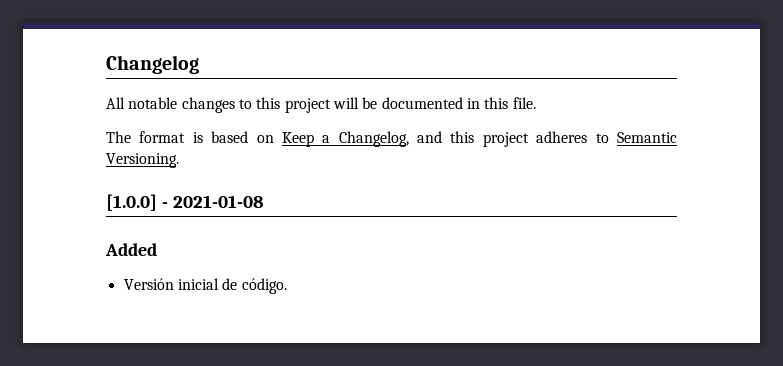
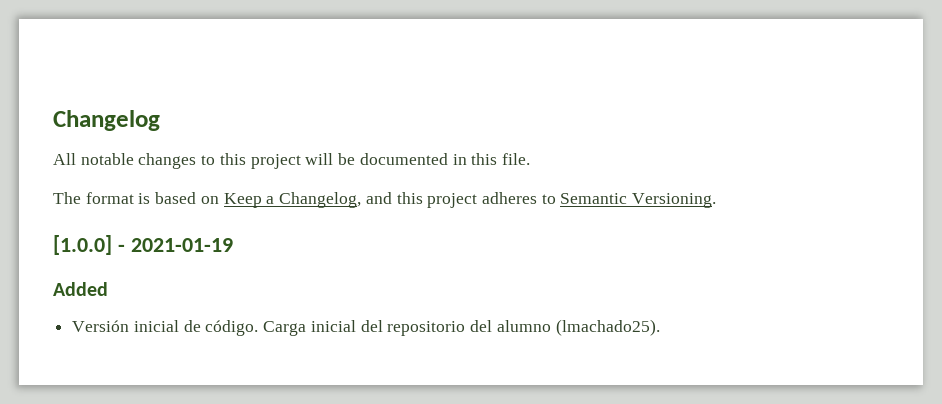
- [1.0.0] - 2021-01-08
+ [1.0.0] - 2021-01-19
+ Carga inicial del repositorio del alumno (lmachado25).

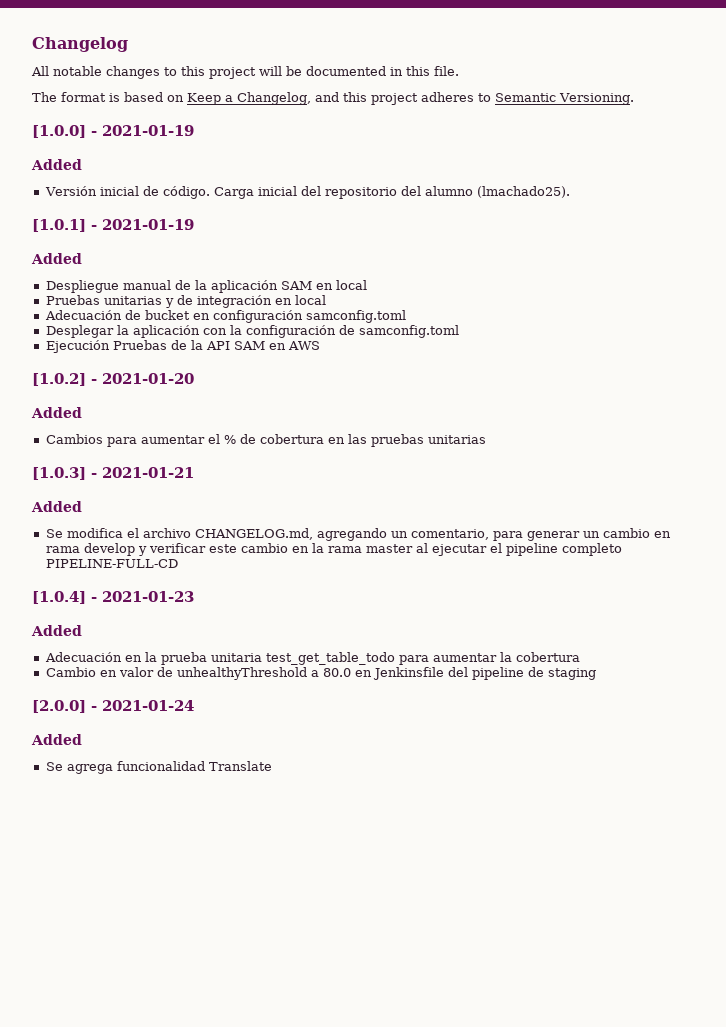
+ [1.0.1] - 2021-01-19
+ Added
+ Despliegue manual de la aplicación SAM en local
+ Pruebas unitarias y de integración en local
+ Adecuación de bucket en configuración samconfig.toml
+ Desplegar la aplicación con la configuración de samconfig.toml
+ Ejecución Pruebas de la API SAM en AWS
+ [1.0.2] - 2021-01-20
+ Added
+ Cambios para aumentar el % de cobertura en las pruebas unitarias
+ [1.0.3] - 2021-01-21
+ Added
+ Se modifica el archivo CHANGELOG.md, agregando un comentario, para generar un cambio en rama develop y verificar este cambio en la rama master al ejecutar el pipeline completo PIPELINE-FULL-CD
+ [1.0.4] - 2021-01-23
+ Added
+ Adecuación en la prueba unitaria test_get_table_todo para aumentar la cobertura
+ Cambio en valor de unhealthyThreshold a 80.0 en Jenkinsfile del pipeline de staging
+ [2.0.0] - 2021-01-24
+ Added
+ Se agrega funcionalidad Translate

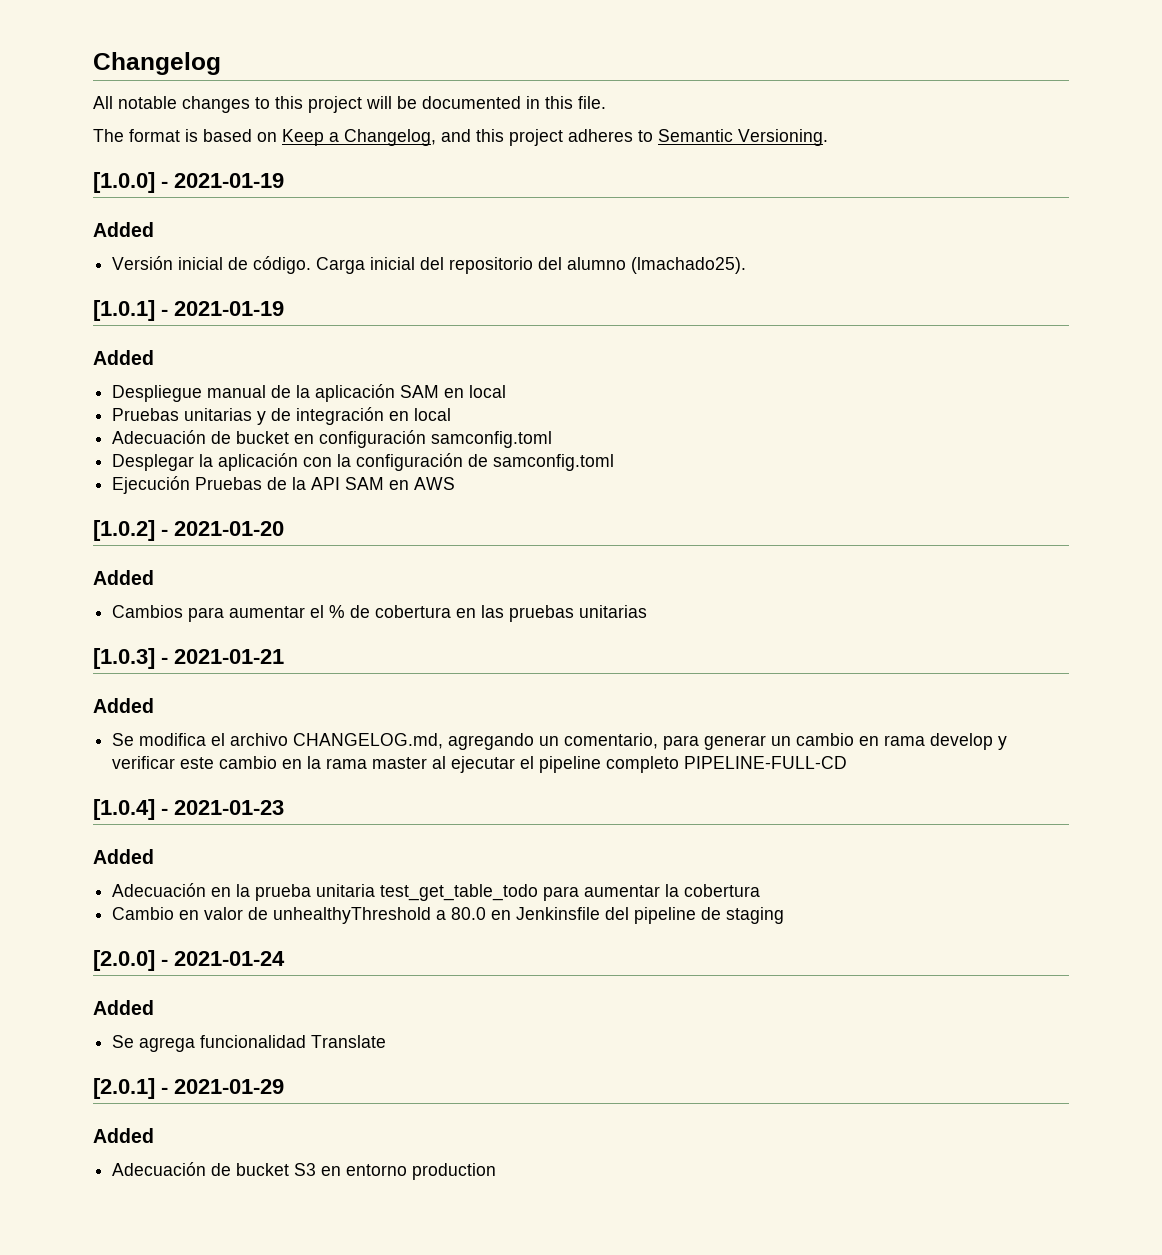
+ [2.0.1] - 2021-01-29
+ Added
+ Adecuación de bucket S3 en entorno production

